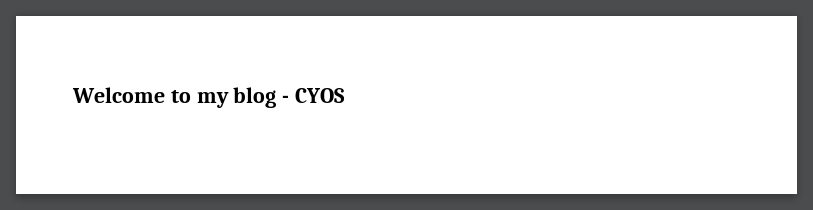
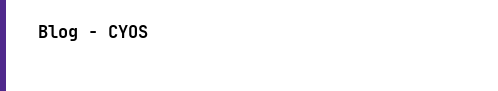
- Welcome to my blog - CYOS
+ Blog - CYOS

